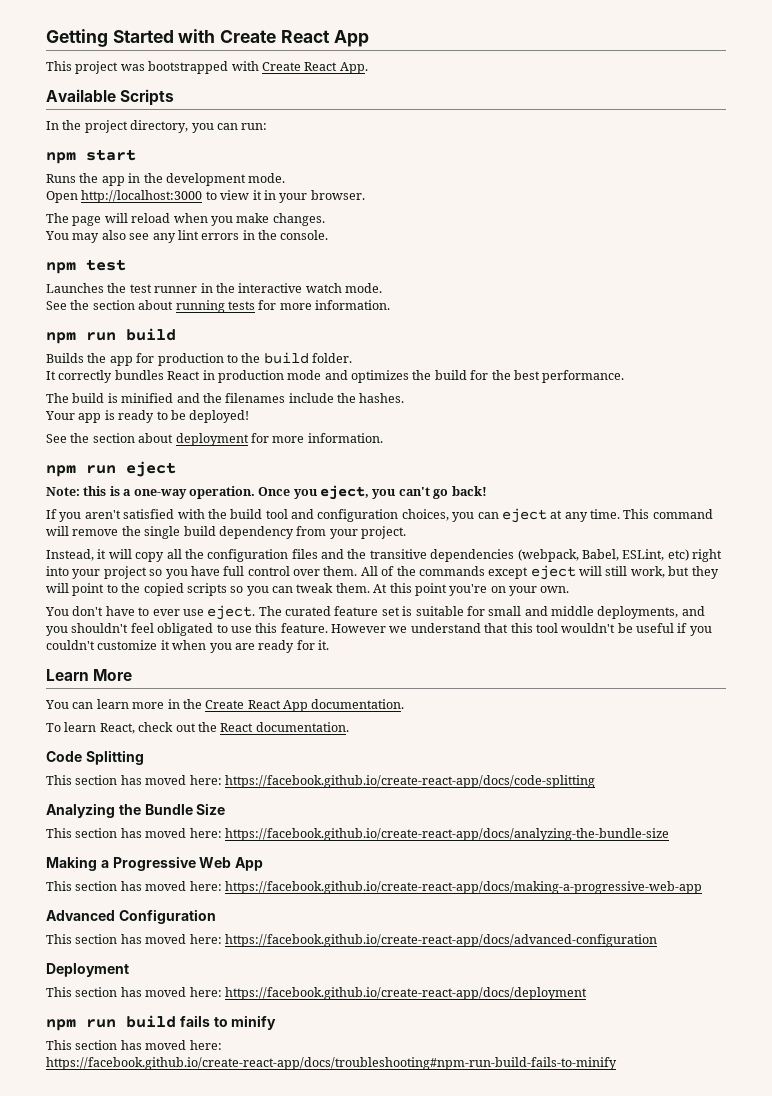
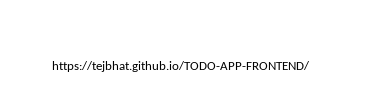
- Getting Started with Create React App
- This project was bootstrapped with Create React App.
- Available Scripts
- In the project directory, you can run:
- npm start
- Runs the app in the development mode.
- Open http://localhost:3000 to view it in your browser.
- The page will reload when you make changes.
- You may also see any lint errors in the console.
- npm test
- Launches the test runner in the interactive watch mode.
- See the section about running tests for more information.
- npm run build
- Builds the app for production to the build folder.
- It correctly bundles React in production mode and optimizes the build for the best performance.
- The build is minified and the filenames include the hashes.
- Your app is ready to be deployed!
- See the section about deployment for more information.
- npm run eject
- Note: this is a one-way operation. Once you eject, you can't go back!
- If you aren't satisfied with the build tool and configuration choices, you can eject at any time. This command will remove the single build dependency from your project.
- Instead, it will copy all the configuration files and the transitive dependencies (webpack, Babel, ESLint, etc) right into your project so you have full control over them. All of the commands except eject will still work, but they will point to the copied scripts so you can tweak them. At this point you're on your own.
- You don't have to ever use eject. The curated feature set is suitable for small and middle deployments, and you shouldn't feel obligated to use this feature. However we understand that this tool wouldn't be useful if you couldn't customize it when you are ready for it.
- Learn More
- You can learn more in the Create React App documentation.
- To learn React, check out the React documentation.
- Code Splitting
- This section has moved here: https://facebook.github.io/create-react-app/docs/code-splitting
- Analyzing the Bundle Size
- This section has moved here: https://facebook.github.io/create-react-app/docs/analyzing-the-bundle-size
- Making a Progressive Web App
- This section has moved here: https://facebook.github.io/create-react-app/docs/making-a-progressive-web-app
- Advanced Configuration
- This section has moved here: https://facebook.github.io/create-react-app/docs/advanced-configuration
- Deployment
- This section has moved here: https://facebook.github.io/create-react-app/docs/deployment
- npm run build fails to minify
- This section has moved here: https://facebook.github.io/create-react-app/docs/troubleshooting#npm-run-build-fails-to-minify
+ https://tejbhat.github.io/TODO-APP-FRONTEND/

